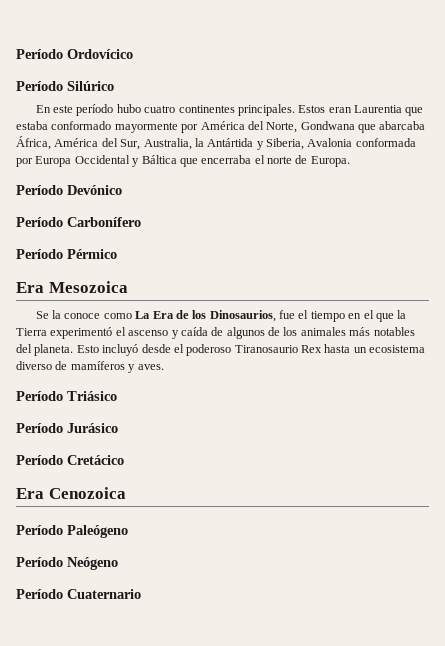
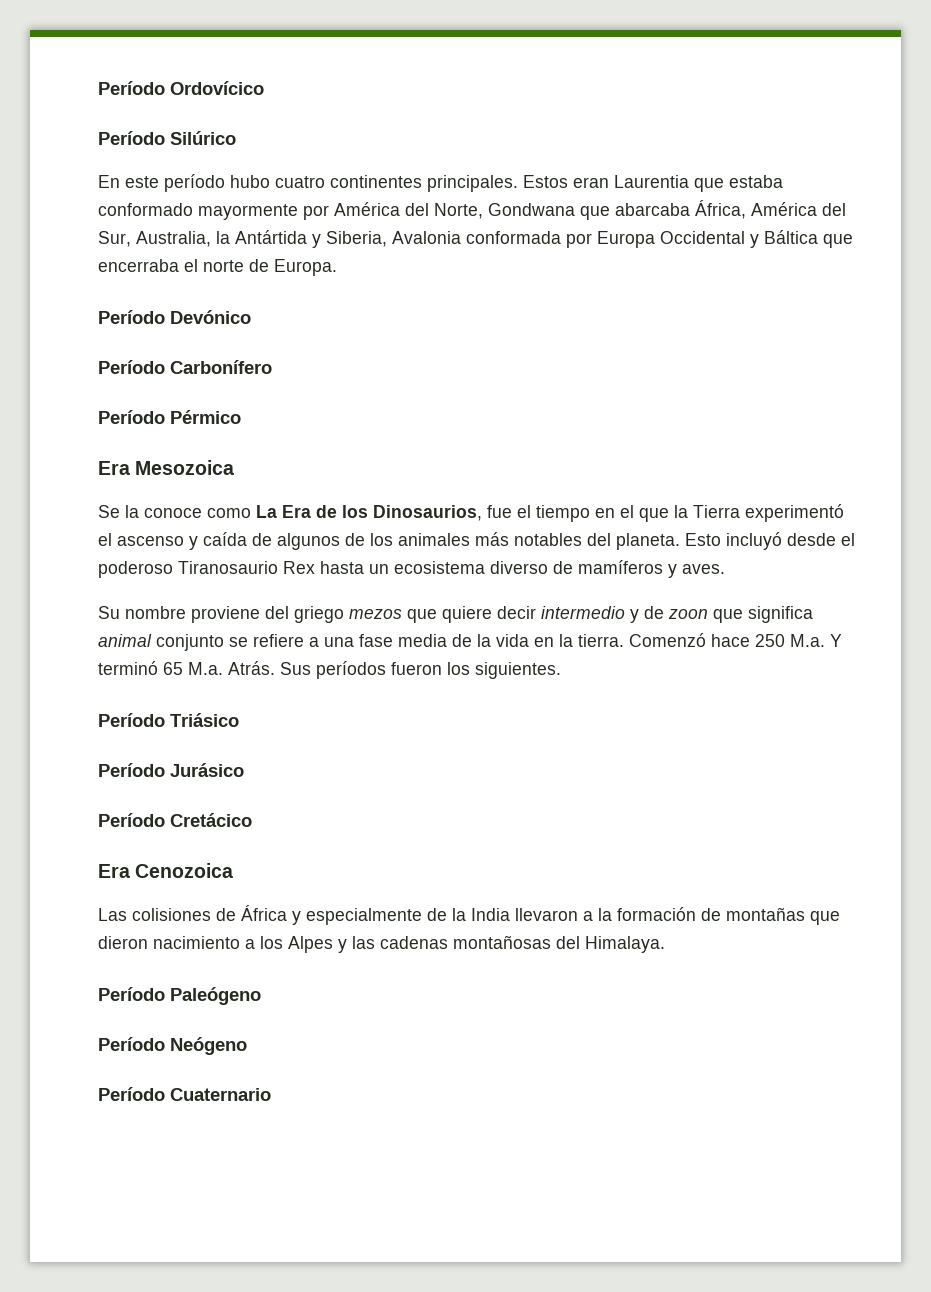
+ Su nombre proviene del griego mezos que quiere decir intermedio y de zoon que significa animal conjunto se refiere a una fase media de la vida en la tierra. Comenzó hace 250 M.a. Y terminó 65 M.a. Atrás. Sus períodos fueron los siguientes.
+ Las colisiones de África y especialmente de la India llevaron a la formación de montañas que dieron nacimiento a los Alpes y las cadenas montañosas del Himalaya.

